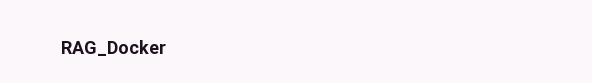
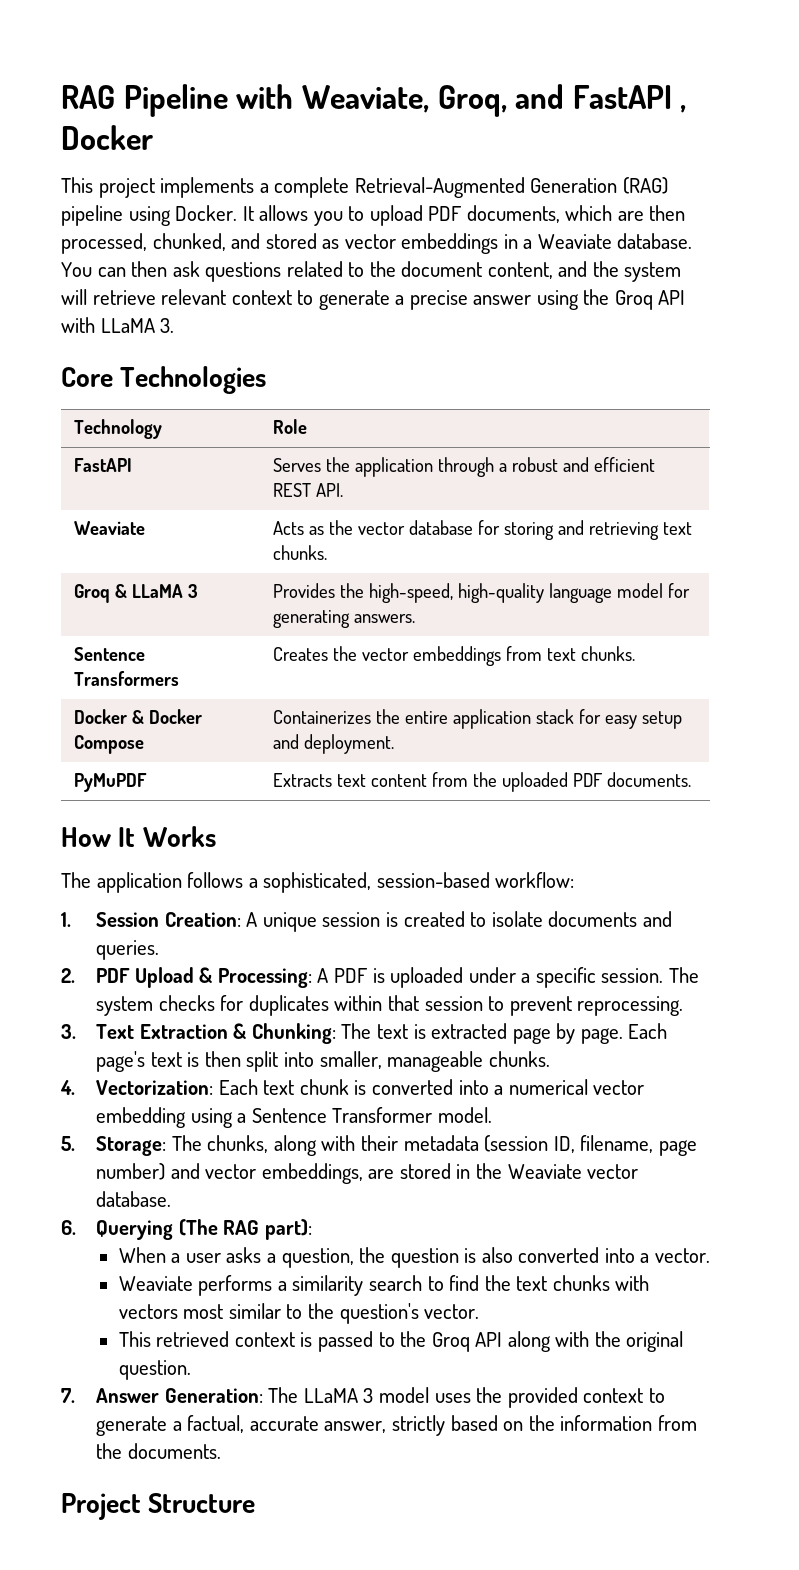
- RAG_Docker
+ RAG Pipeline with Weaviate, Groq, and FastAPI , Docker
+ This project implements a complete Retrieval-Augmented Generation (RAG) pipeline using Docker. It allows you to upload PDF documents, which are then processed, chunked, and stored as vector embeddings in a Weaviate database. You can then ask questions related to the document content, and the system will retrieve relevant context to generate a precise answer using the Groq API with LLaMA 3.
+ Core Technologies
+ Technology | Role
+ FastAPI | Serves the application through a robust and efficient REST API.
+ Weaviate | Acts as the vector database for storing and retrieving text chunks.
+ Groq & LLaMA 3 | Provides the high-speed, high-quality language model for generating answers.
+ Sentence Transformers | Creates the vector embeddings from text chunks.
+ Docker & Docker Compose | Containerizes the entire application stack for easy setup and deployment.
+ PyMuPDF | Extracts text content from the uploaded PDF documents.
+ How It Works
+ The application follows a sophisticated, session-based workflow:
+ 1. Session Creation: A unique session is created to isolate documents and queries.
+ 2. PDF Upload & Processing: A PDF is uploaded under a specific session. The system checks for duplicates within that session to prevent reprocessing.
+ 3. Text Extraction & Chunking: The text is extracted page by page. Each page's text is then split into smaller, manageable chunks.
+ 4. Vectorization: Each text chunk is converted into a numerical vector embedding using a Sentence Transformer model.
+ 5. Storage: The chunks, along with their metadata (session ID, filename, page number) and vector embeddings, are stored in the Weaviate vector database.
+ 6. Querying (The RAG part):
+ When a user asks a question, the question is also converted into a vector.
+ Weaviate performs a similarity search to find the text chunks with vectors most similar to the question's vector.
+ This retrieved context is passed to the Groq API along with the original question.
+ 7. Answer Generation: The LLaMA 3 model uses the provided context to generate a factual, accurate answer, strictly based on the information from the documents.
+ Project Structure

